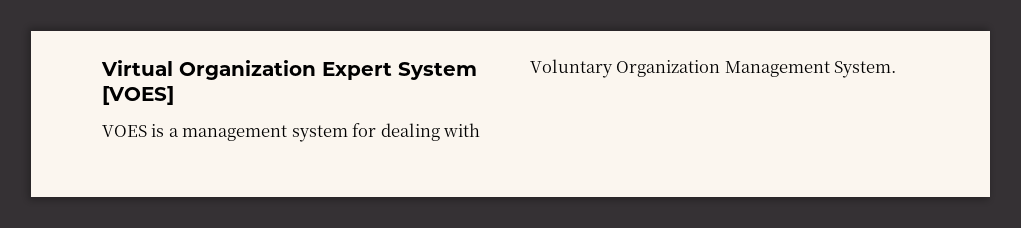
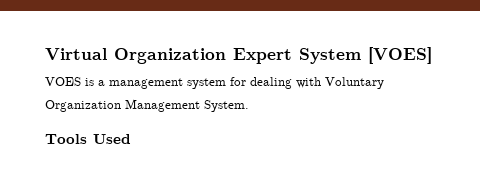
+ Tools Used

